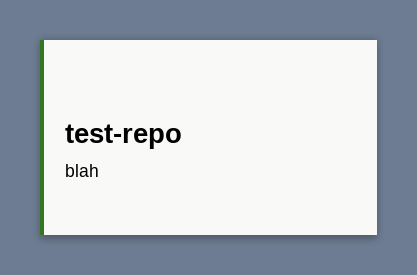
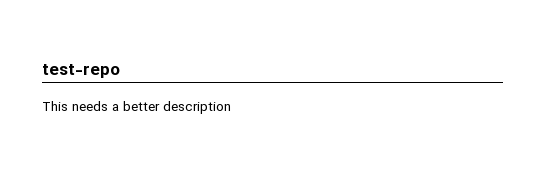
- blah
+ This needs a better description

